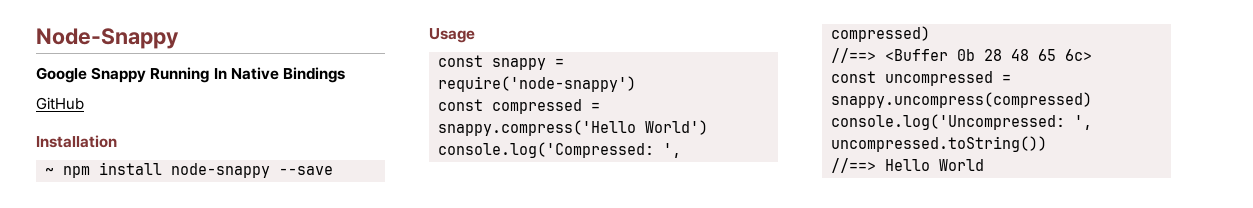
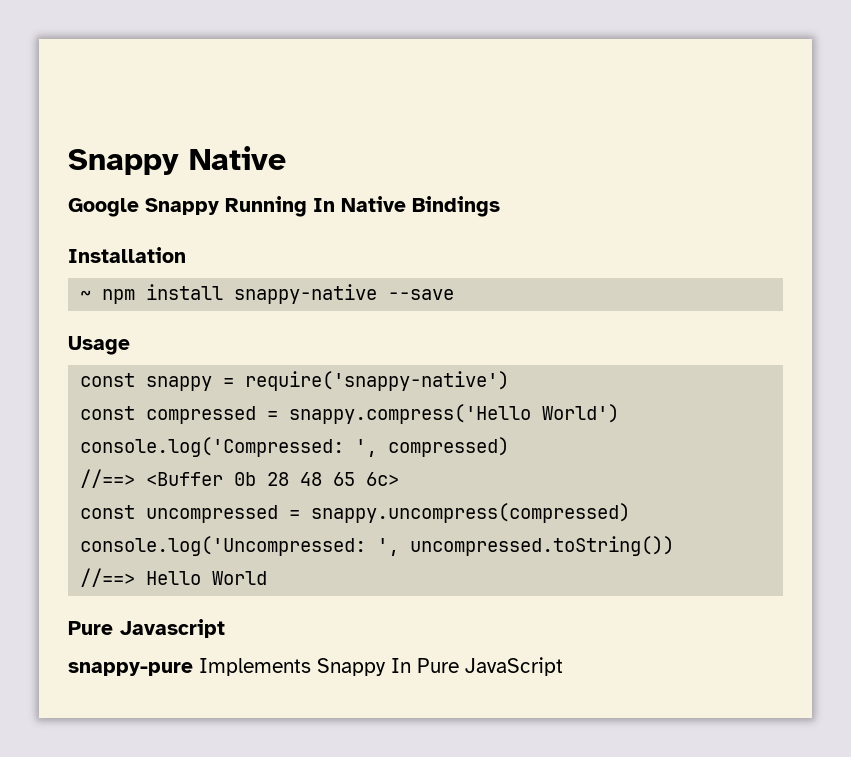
- Node-Snappy
+ Snappy Native
- GitHub
- ~ npm install node-snappy --save
+ ~ npm install snappy-native --save
- const snappy = require('node-snappy')
+ const snappy = require('snappy-native')
+ Pure Javascript
+ snappy-pure Implements Snappy In Pure JavaScript

